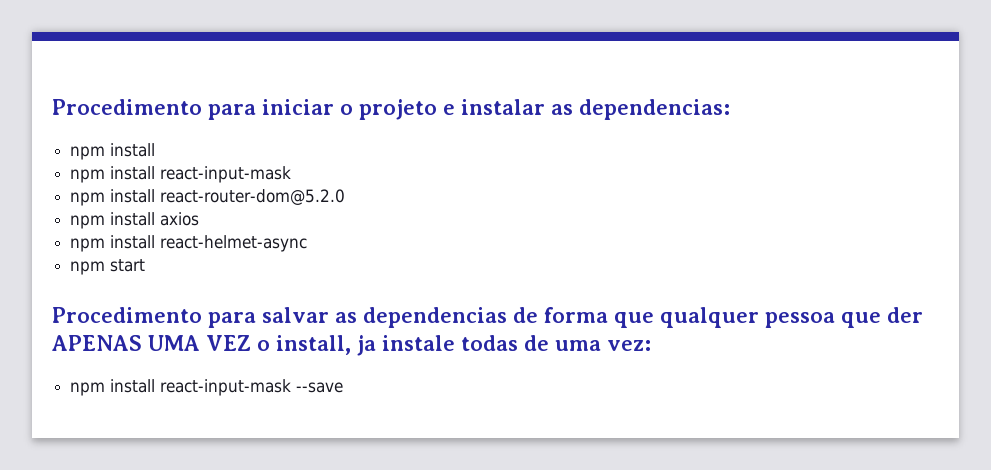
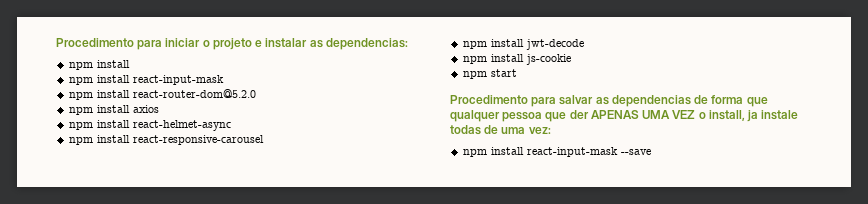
+ npm install react-responsive-carousel
+ npm install jwt-decode
+ npm install js-cookie

